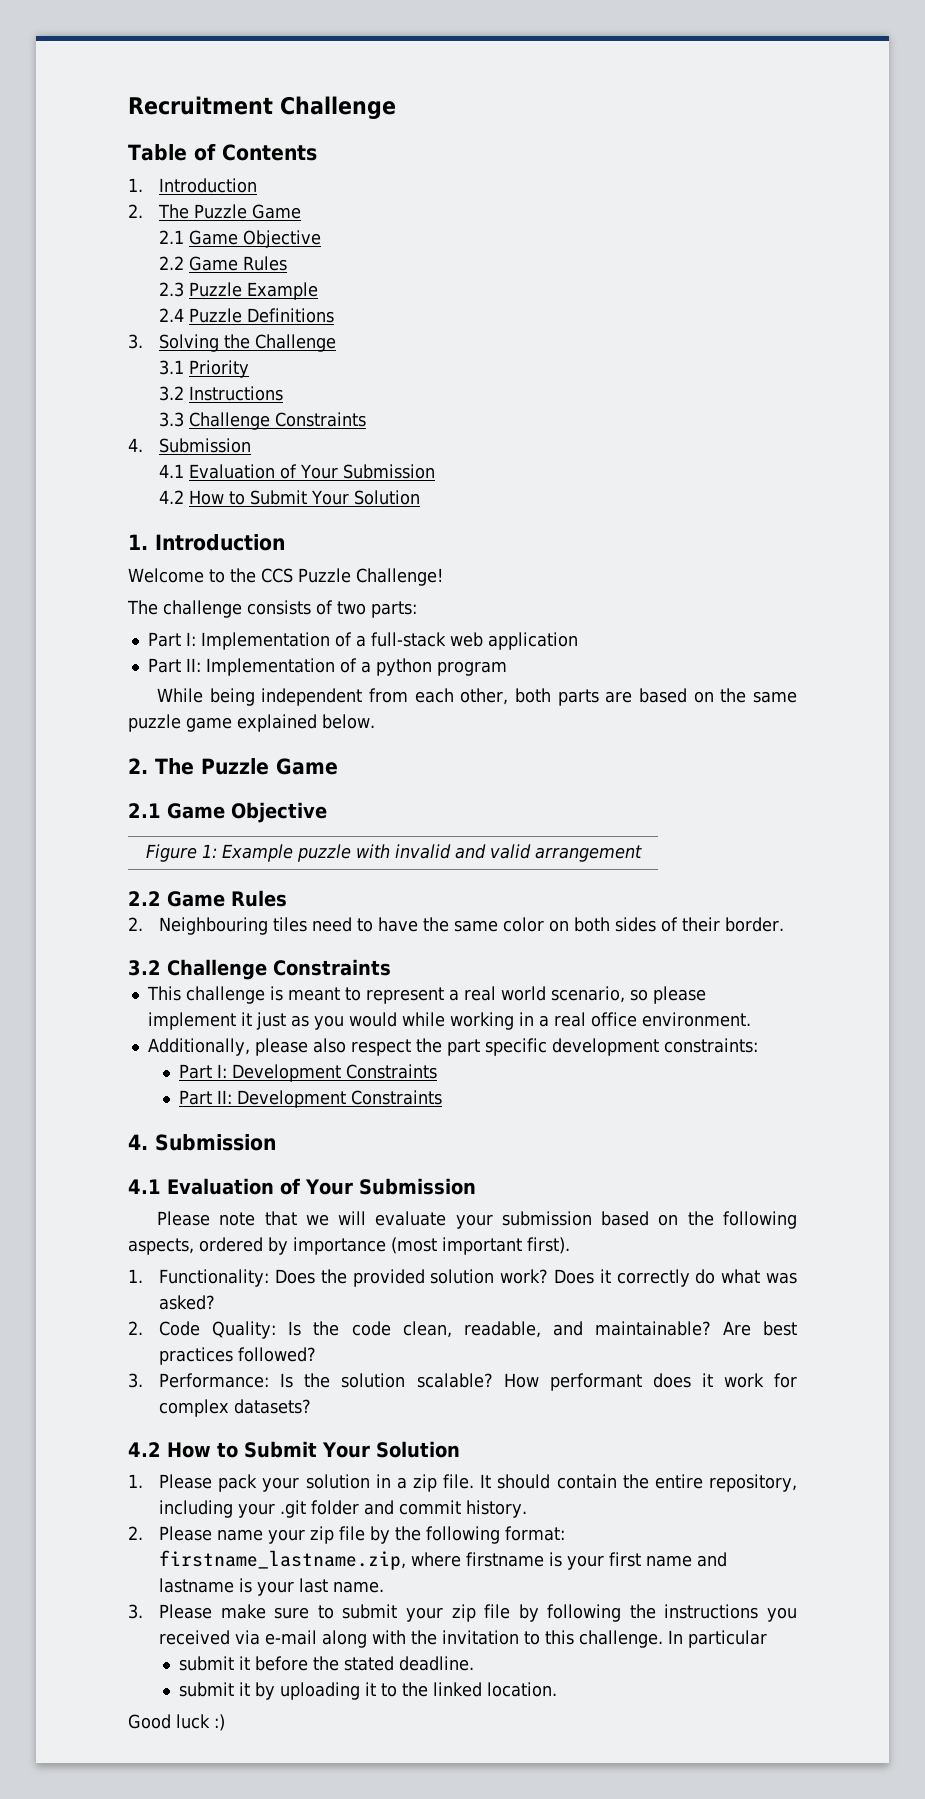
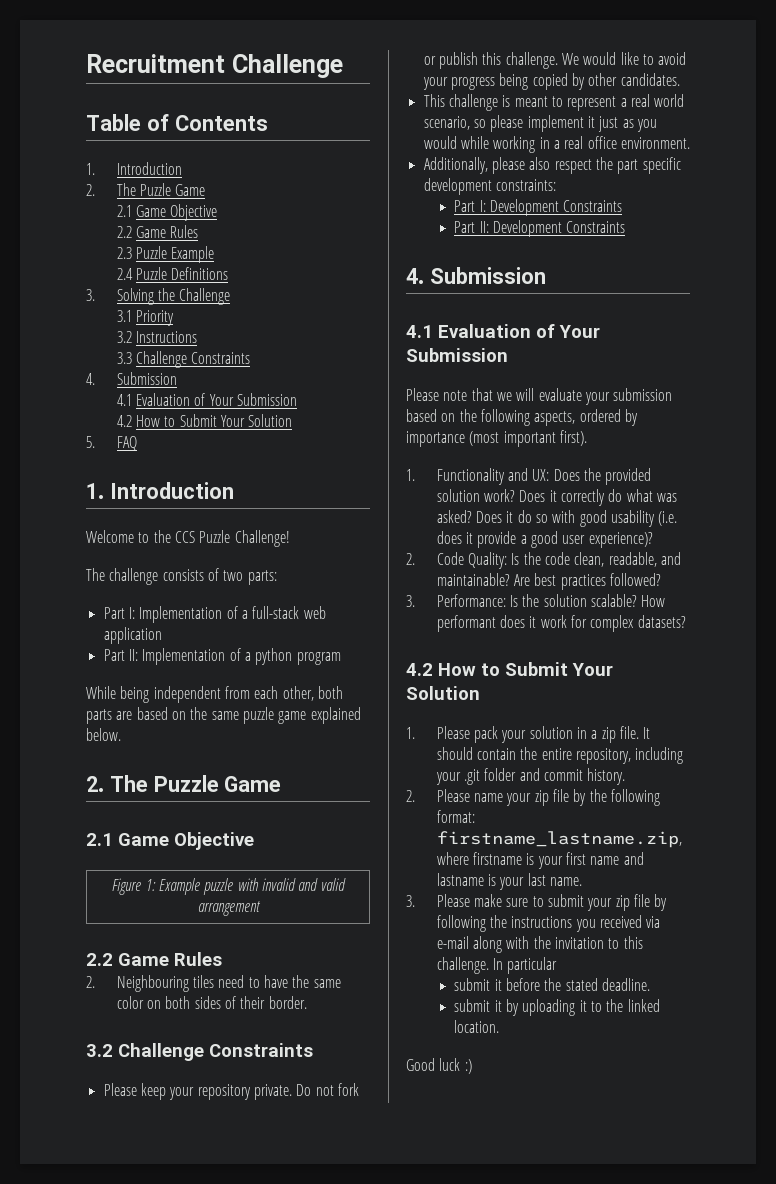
+ 5. FAQ
+ Please keep your repository private. Do not fork or publish this challenge. We would like to avoid your progress being copied by other candidates.
- 1. Functionality: Does the provided solution work?
+ 1. Functionality and UX: Does the provided solution work?
+ Does it do so with good usability (i.e. does it provide a good user experience)?

